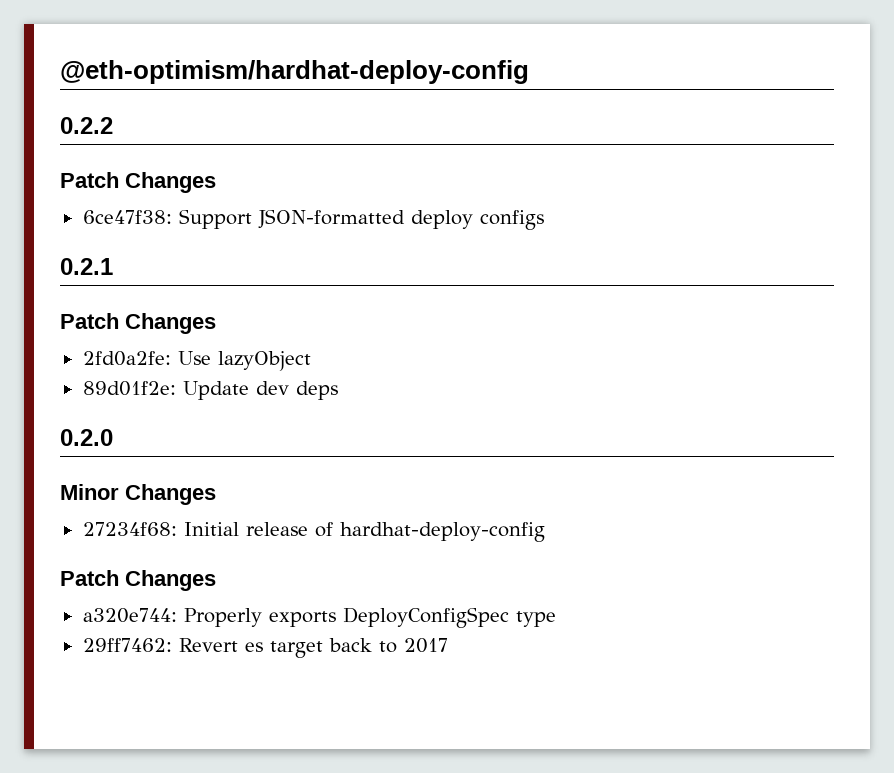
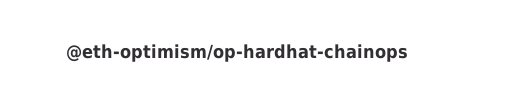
- @eth-optimism/hardhat-deploy-config
- 0.2.2
- Patch Changes
- 6ce47f38: Support JSON-formatted deploy configs
- 0.2.1
- Patch Changes
- 2fd0a2fe: Use lazyObject
- 89d01f2e: Update dev deps
- 0.2.0
- Minor Changes
- 27234f68: Initial release of hardhat-deploy-config
- Patch Changes
- a320e744: Properly exports DeployConfigSpec type
- 29ff7462: Revert es target back to 2017
+ @eth-optimism/op-hardhat-chainops

